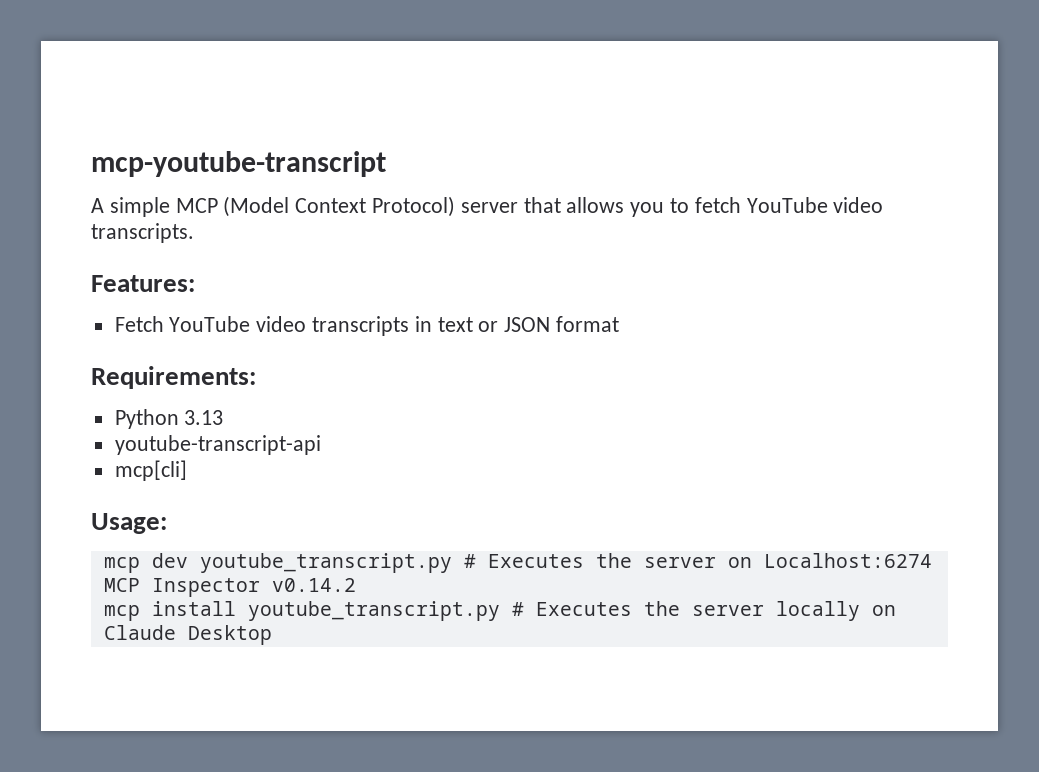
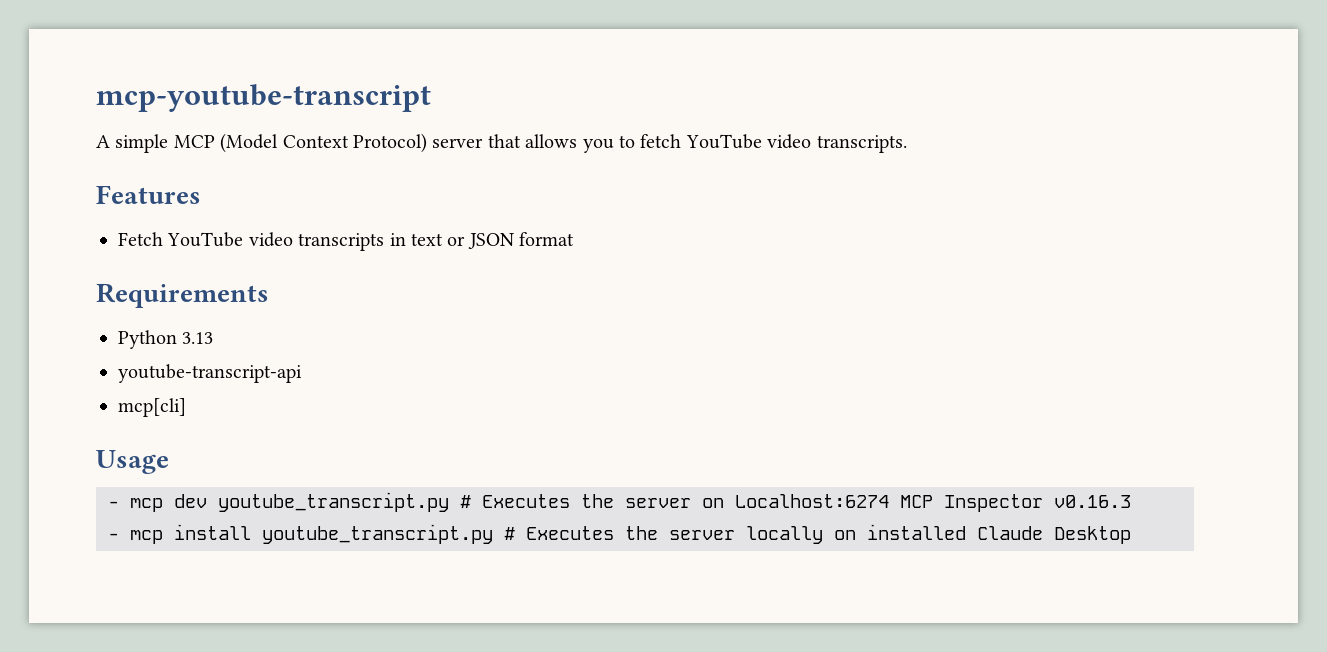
- Features:
+ Features
- Requirements:
+ Requirements
- Usage:
- mcp dev youtube_transcript.py # Executes the server on Localhost:6274 MCP Inspector v0.14.2
- mcp install youtube_transcript.py # Executes the server locally on Claude Desktop
+ Usage
+ - mcp dev youtube_transcript.py # Executes the server on Localhost:6274 MCP Inspector v0.16.3
+ - mcp install youtube_transcript.py # Executes the server locally on installed Claude Desktop

